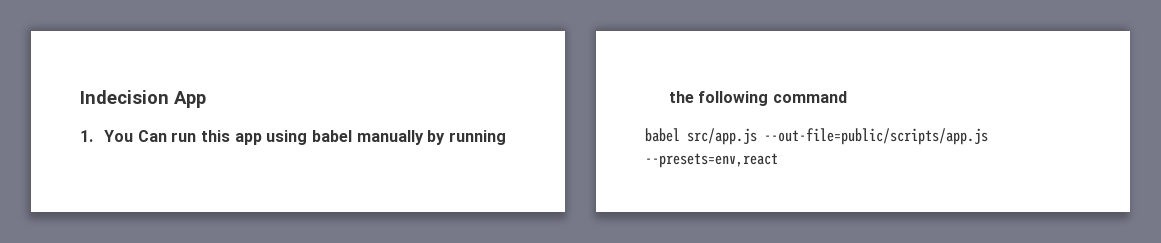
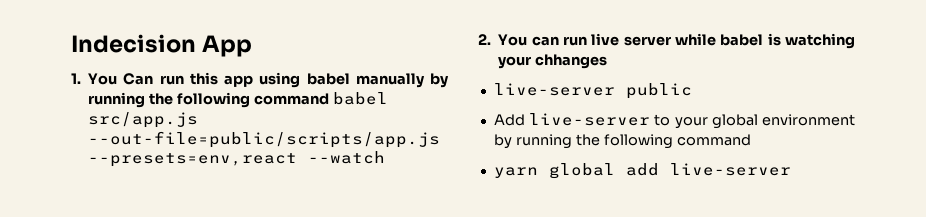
- 1. You Can run this app using babel manually by running the following command
- babel src/app.js --out-file=public/scripts/app.js --presets=env,react
+ 1. You Can run this app using babel manually by running the following command babel src/app.js --out-file=public/scripts/app.js --presets=env,react --watch
+ 2. You can run live server while babel is watching your chhanges
+ live-server public
+ Add live-server to your global environment by running the following command
+ yarn global add live-server

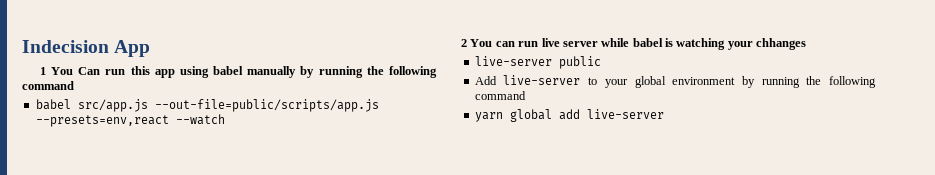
- 1. You Can run this app using babel manually by running the following command babel src/app.js --out-file=public/scripts/app.js --presets=env,react --watch
+ 1 You Can run this app using babel manually by running the following command
+ babel src/app.js --out-file=public/scripts/app.js --presets=env,react --watch
- 2. You can run live server while babel is watching your chhanges
+ 2 You can run live server while babel is watching your chhanges

